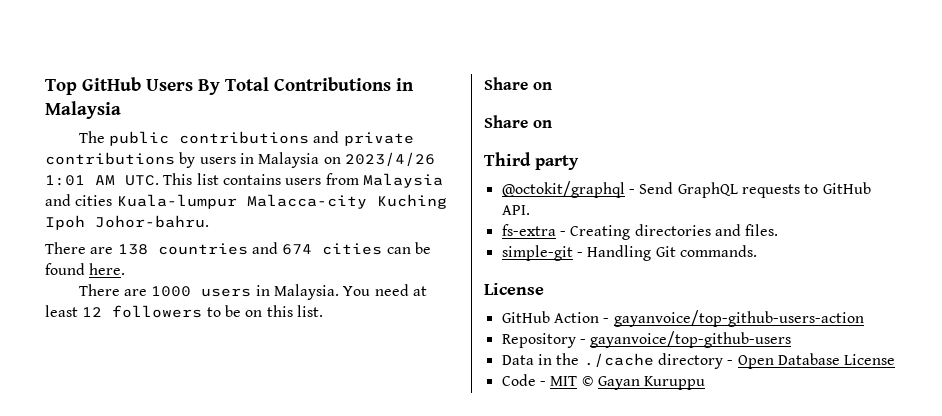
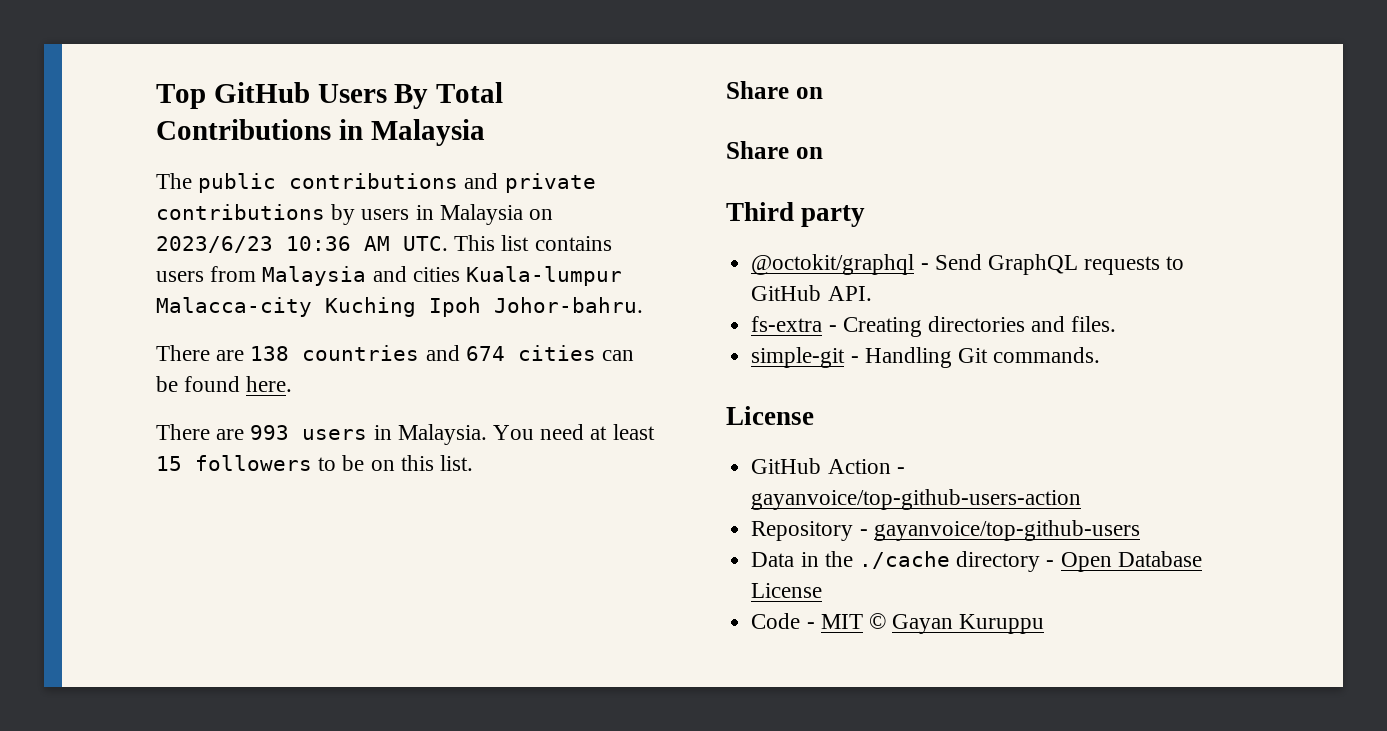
- The public contributions and private contributions by users in Malaysia on 2023/4/26 1:01 AM UTC. This list contains users from Malaysia and cities Kuala-lumpur Malacca-city Kuching Ipoh Johor-bahru.
+ The public contributions and private contributions by users in Malaysia on 2023/6/23 10:36 AM UTC. This list contains users from Malaysia and cities Kuala-lumpur Malacca-city Kuching Ipoh Johor-bahru.
- There are 1000 users in Malaysia.
+ There are 993 users in Malaysia.
- You need at least 12 followers to be on this list.
+ You need at least 15 followers to be on this list.

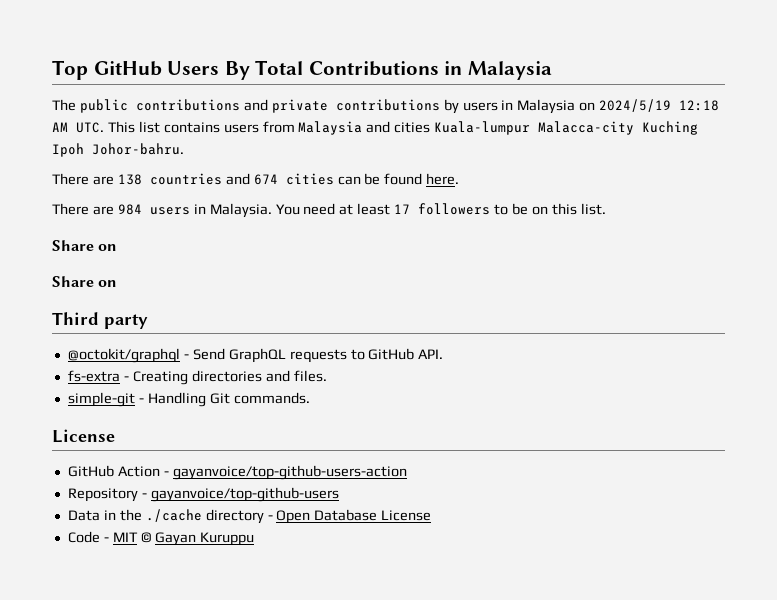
- The public contributions and private contributions by users in Malaysia on 2023/6/23 10:36 AM UTC. This list contains users from Malaysia and cities Kuala-lumpur Malacca-city Kuching Ipoh Johor-bahru.
+ The public contributions and private contributions by users in Malaysia on 2024/5/19 12:18 AM UTC. This list contains users from Malaysia and cities Kuala-lumpur Malacca-city Kuching Ipoh Johor-bahru.
- There are 993 users in Malaysia.
+ There are 984 users in Malaysia.
- You need at least 15 followers to be on this list.
+ You need at least 17 followers to be on this list.

